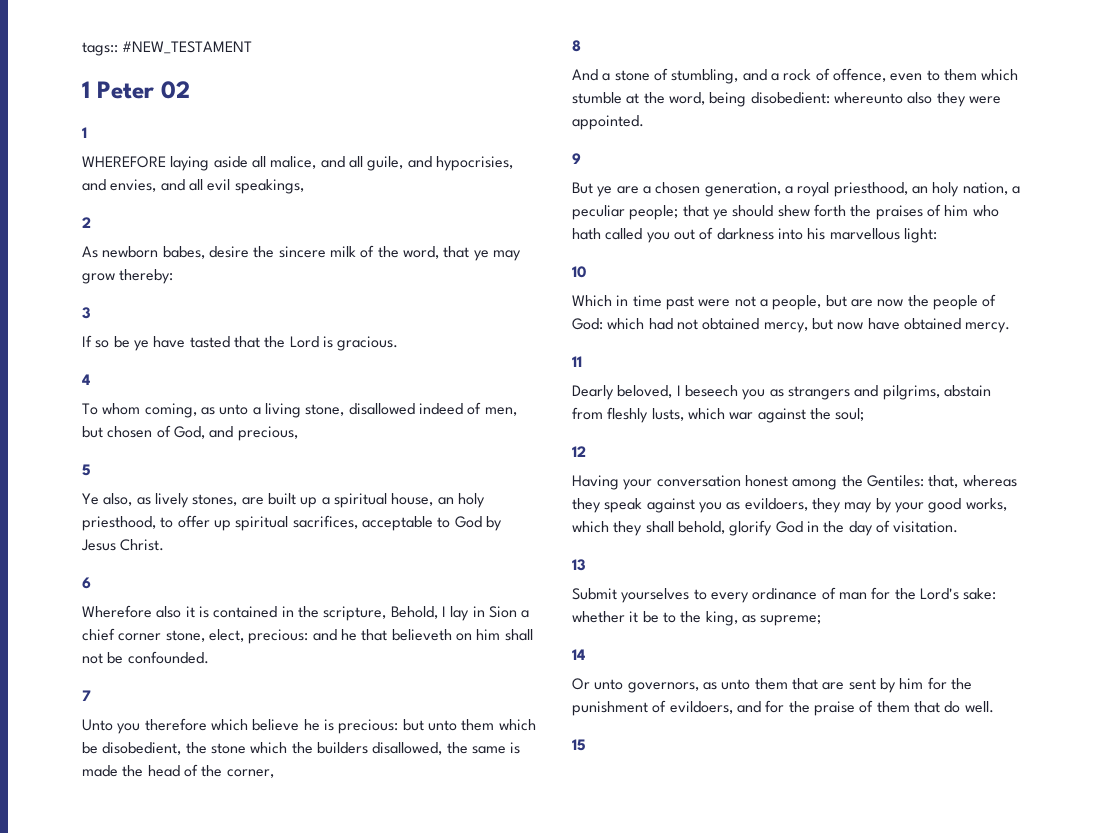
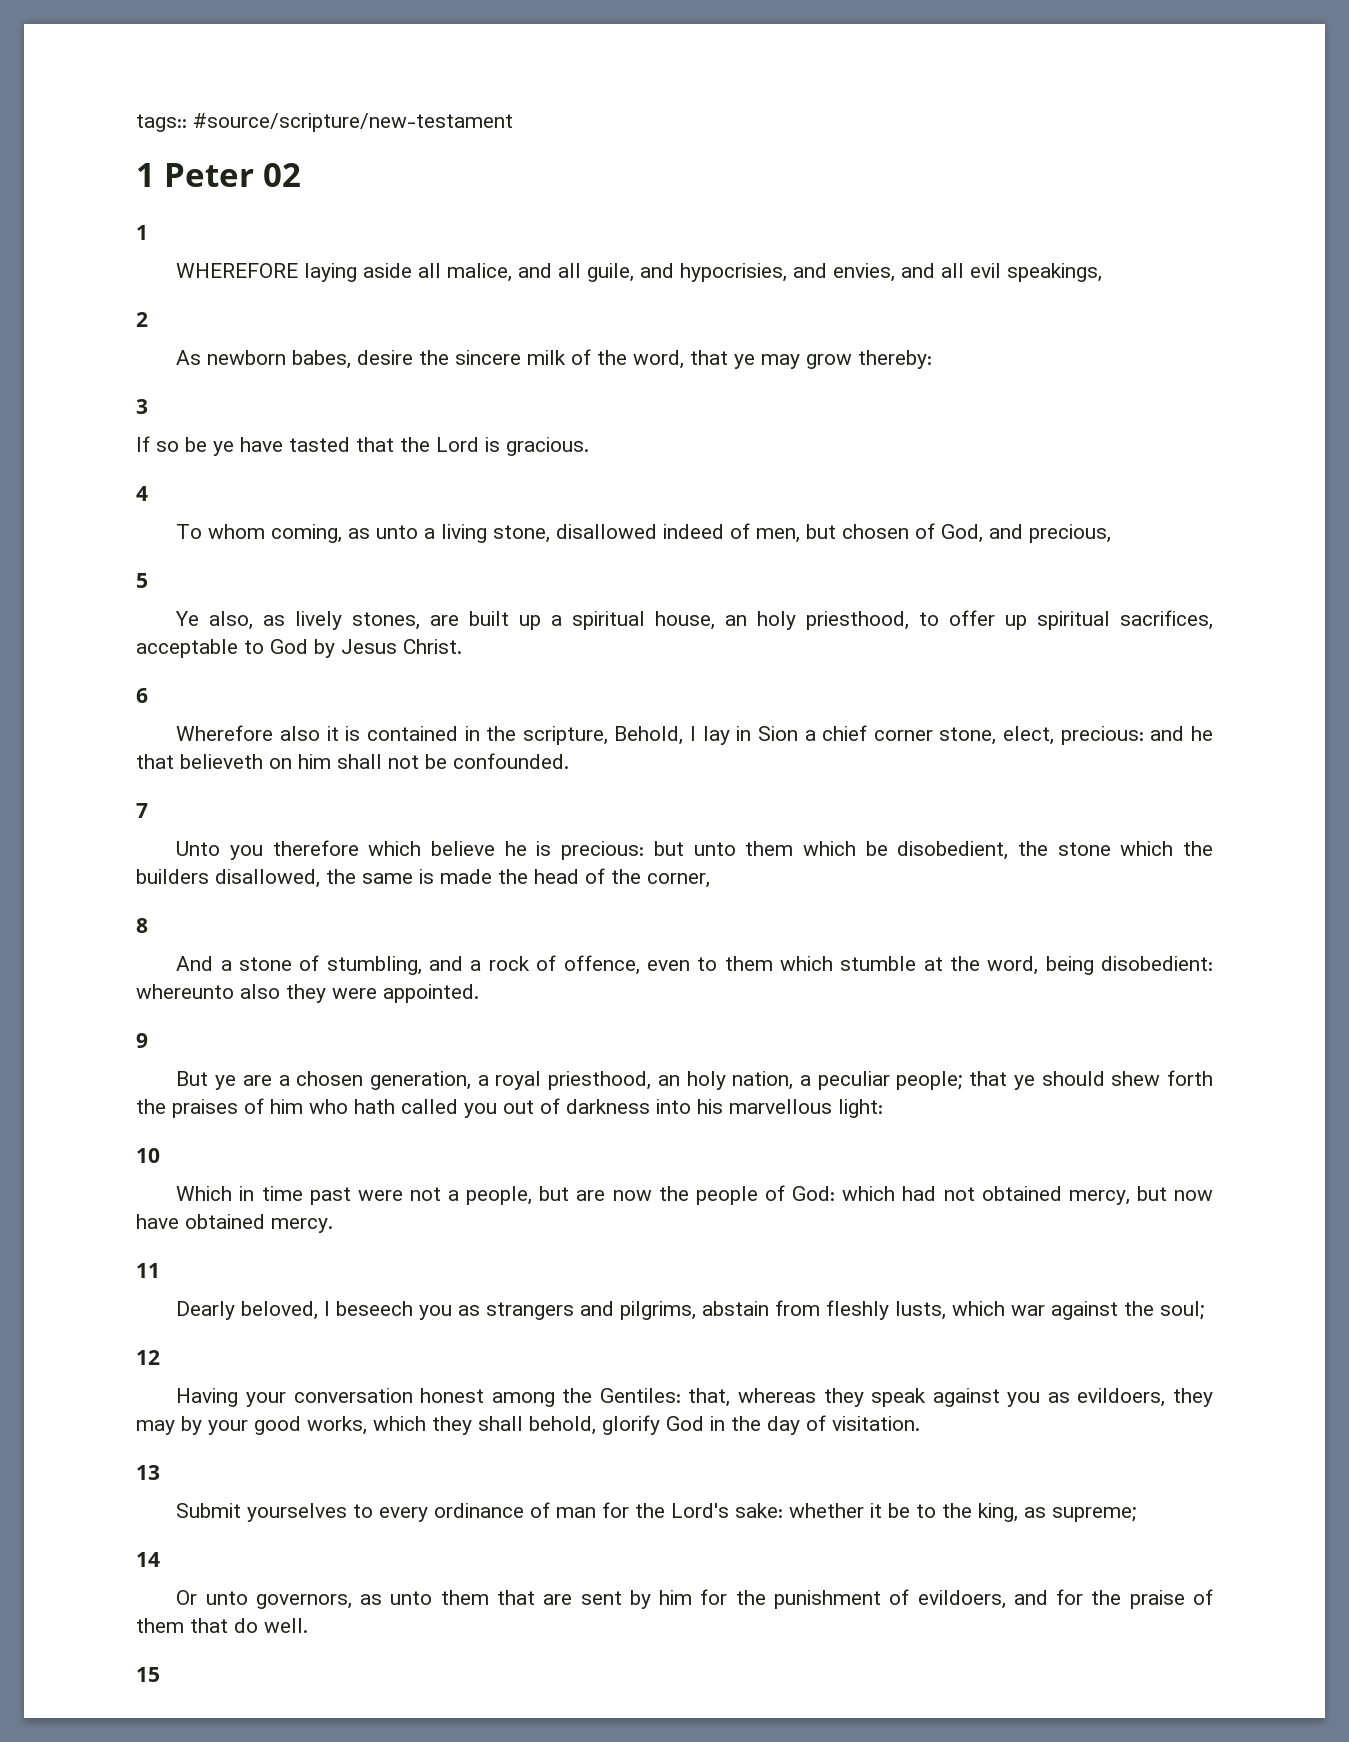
- tags:: #NEW_TESTAMENT
+ tags:: #source/scripture/new-testament

